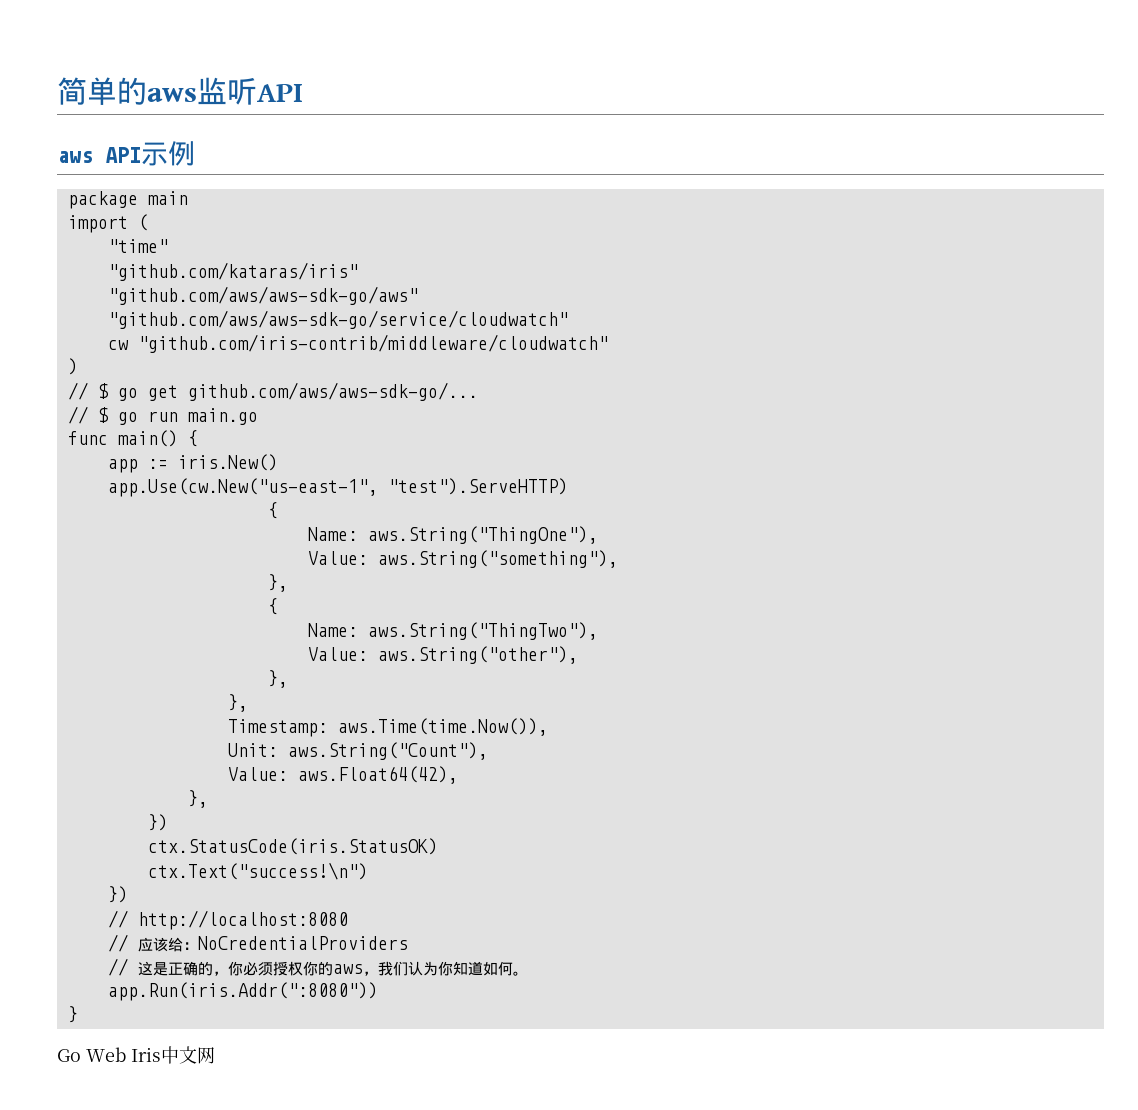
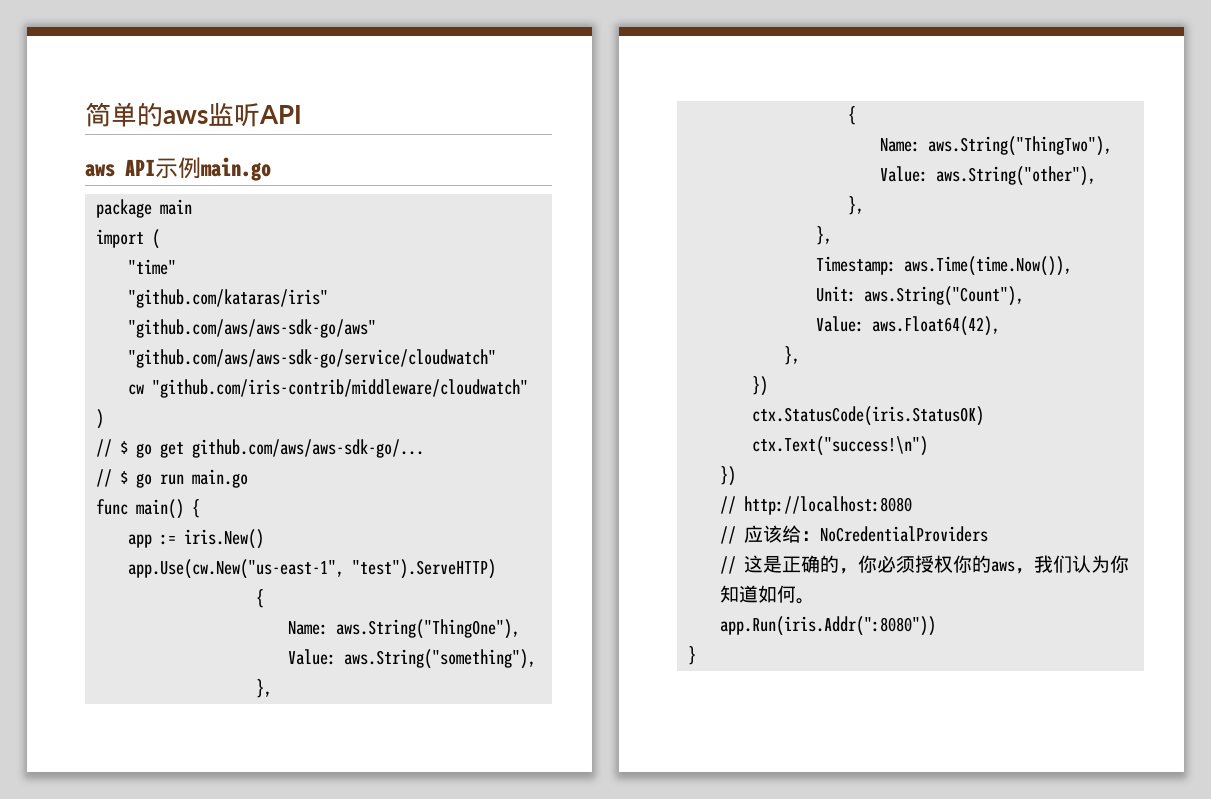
- aws API示例
+ aws API示例main.go
- Go Web Iris中文网

